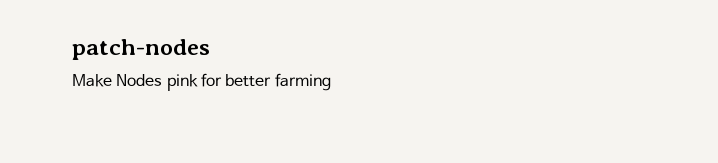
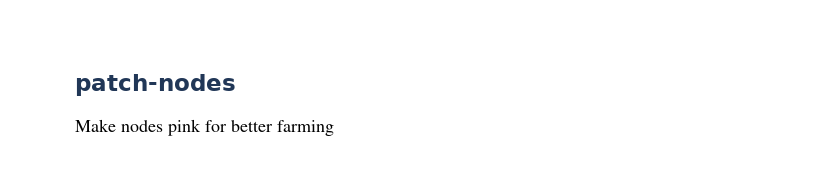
- Make Nodes pink for better farming
+ Make nodes pink for better farming

